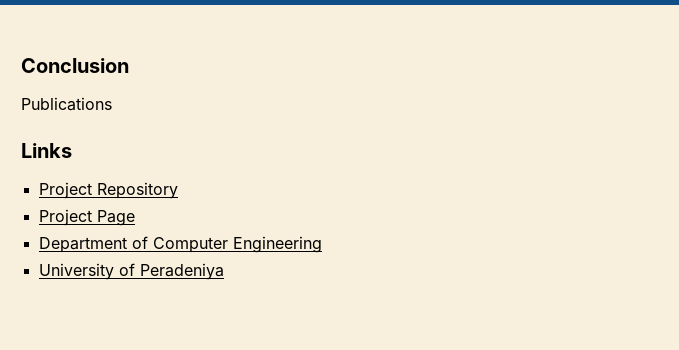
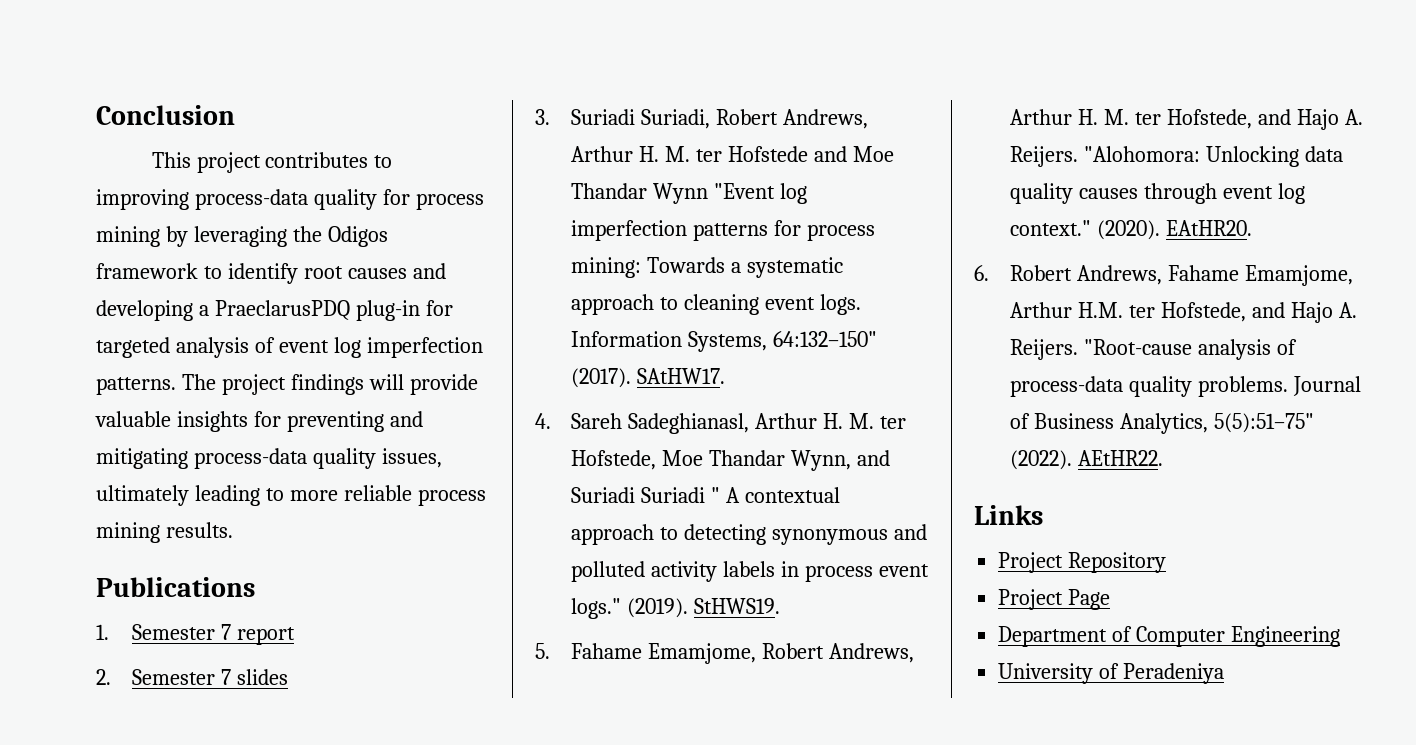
+ This project contributes to improving process-data quality for process mining by leveraging the Odigos framework to identify root causes and developing a PraeclarusPDQ plug-in for targeted analysis of event log imperfection patterns. The project findings will provide valuable insights for preventing and mitigating process-data quality issues, ultimately leading to more reliable process mining results.
  Publications
+ 1. Semester 7 report
+ 2. Semester 7 slides
+ 3. Suriadi Suriadi, Robert Andrews, Arthur H. M. ter Hofstede and Moe Thandar Wynn "Event log imperfection patterns for process mining: Towards a systematic approach to cleaning event logs. Information Systems, 64:132–150" (2017). SAtHW17.
+ 4. Sareh Sadeghianasl, Arthur H. M. ter Hofstede, Moe Thandar Wynn, and Suriadi Suriadi " A contextual approach to detecting synonymous and polluted activity labels in process event logs." (2019). StHWS19.
+ 5. Fahame Emamjome, Robert Andrews, Arthur H. M. ter Hofstede, and Hajo A. Reijers. "Alohomora: Unlocking data quality causes through event log context." (2020). EAtHR20.
+ 6. Robert Andrews, Fahame Emamjome, Arthur H.M. ter Hofstede, and Hajo A. Reijers. "Root-cause analysis of process-data quality problems. Journal of Business Analytics, 5(5):51–75" (2022). AEtHR22.

